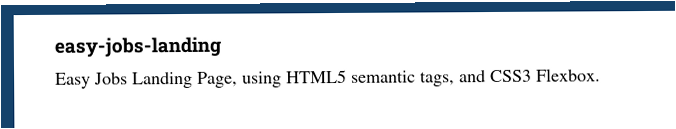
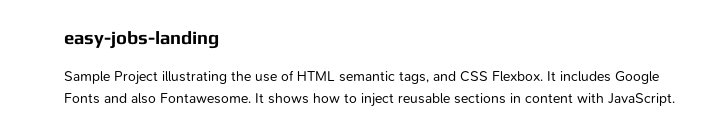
- Easy Jobs Landing Page, using HTML5 semantic tags, and CSS3 Flexbox.
+ Sample Project illustrating the use of HTML semantic tags, and CSS Flexbox. It includes Google Fonts and also Fontawesome. It shows how to inject reusable sections in content with JavaScript.

